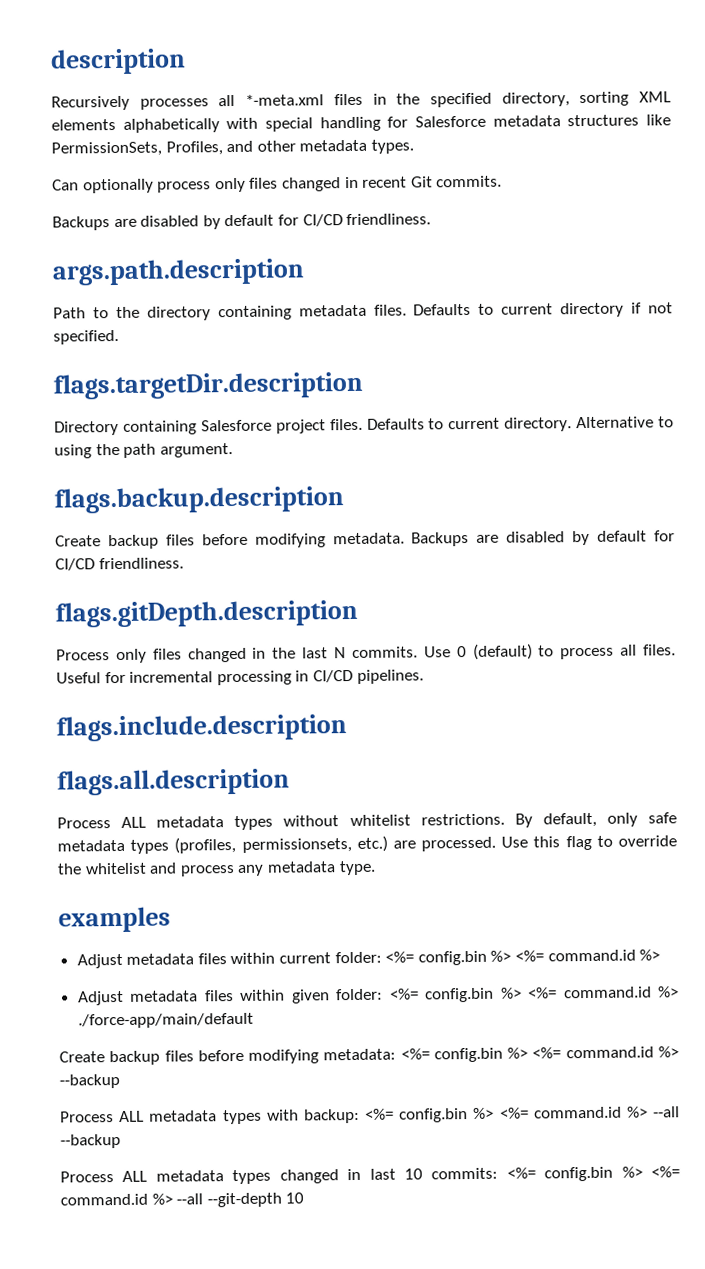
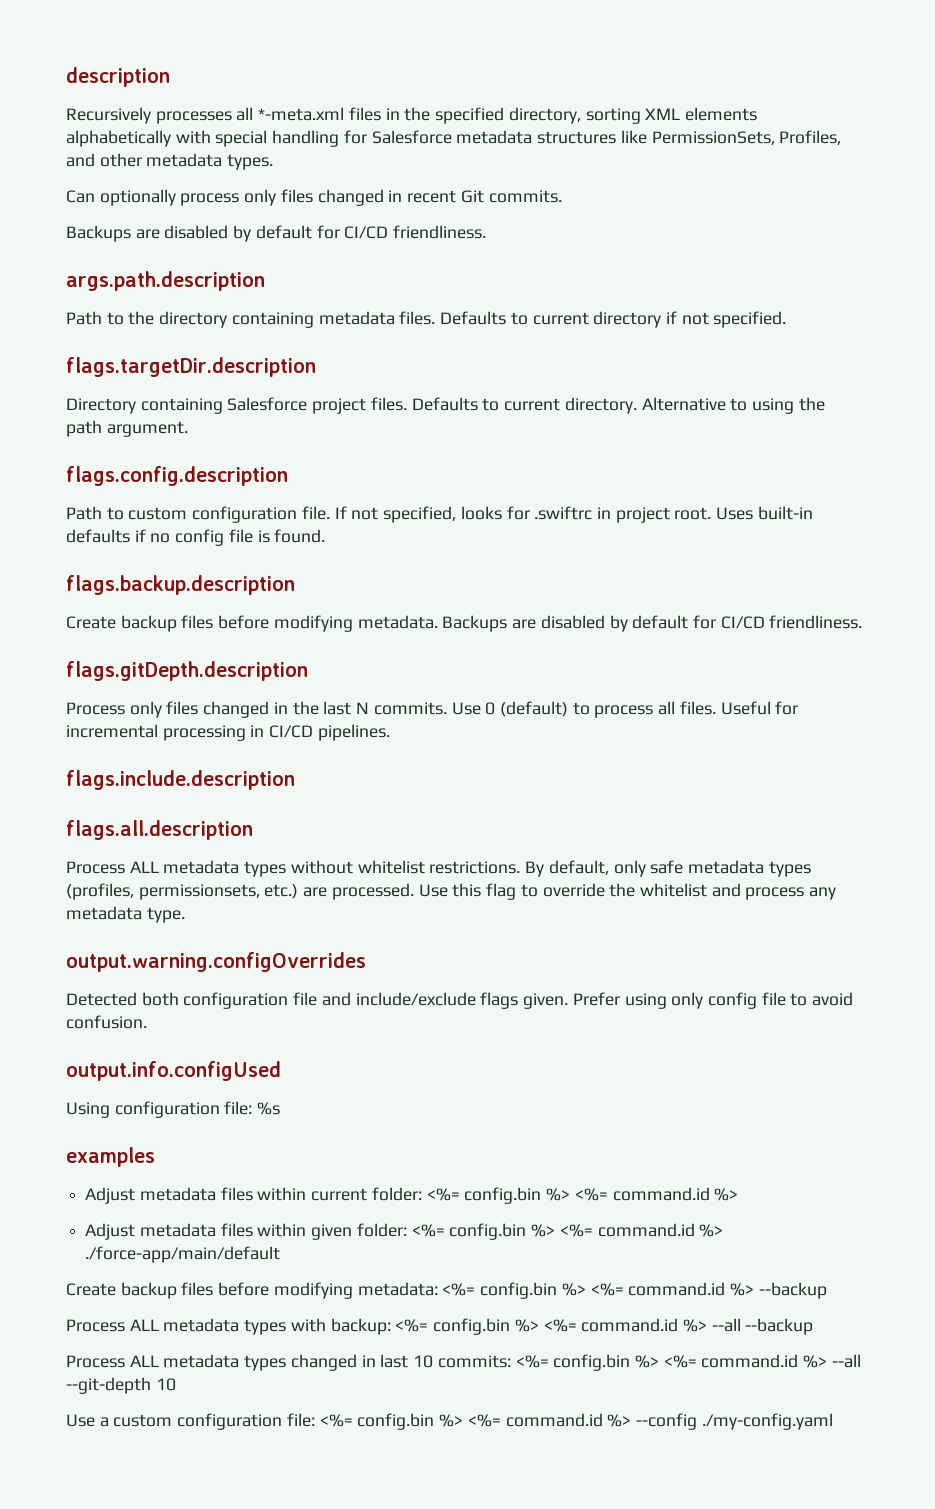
+ flags.config.description
+ Path to custom configuration file. If not specified, looks for .swiftrc in project root. Uses built-in defaults if no config file is found.
+ output.warning.configOverrides
+ Detected both configuration file and include/exclude flags given. Prefer using only config file to avoid confusion.
+ output.info.configUsed
+ Using configuration file: %s
+ Use a custom configuration file: <%= config.bin %> <%= command.id %> --config ./my-config.yaml

